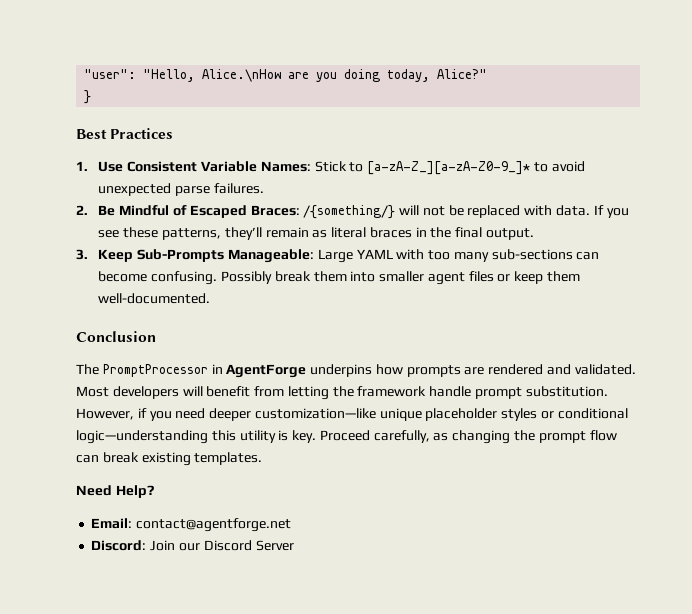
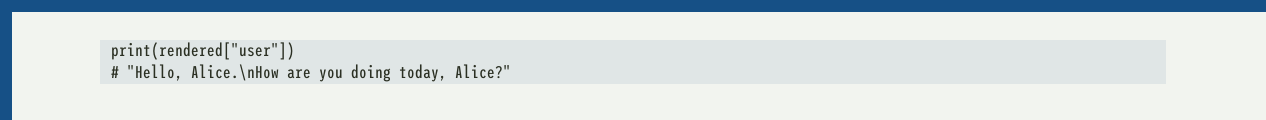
- "user": "Hello, Alice.\nHow are you doing today, Alice?"
+ print(rendered["user"])
+ # "Hello, Alice.\nHow are you doing today, Alice?"
- }
- Best Practices
- 1. Use Consistent Variable Names: Stick to [a-zA-Z_][a-zA-Z0-9_]* to avoid unexpected parse failures.
- 2. Be Mindful of Escaped Braces: /{something/} will not be replaced with data. If you see these patterns, they’ll remain as literal braces in the final output.
- 3. Keep Sub-Prompts Manageable: Large YAML with too many sub-sections can become confusing. Possibly break them into smaller agent files or keep them well-documented.
- Conclusion
- The PromptProcessor in AgentForge underpins how prompts are rendered and validated. Most developers will benefit from letting the framework handle prompt substitution. However, if you need deeper customization—like unique placeholder styles or conditional logic—understanding this utility is key. Proceed carefully, as changing the prompt flow can break existing templates.
- Need Help?
- Email: contact@agentforge.net
- Discord: Join our Discord Server

